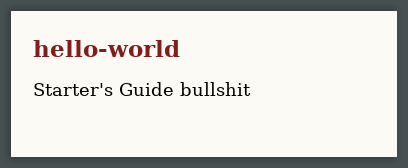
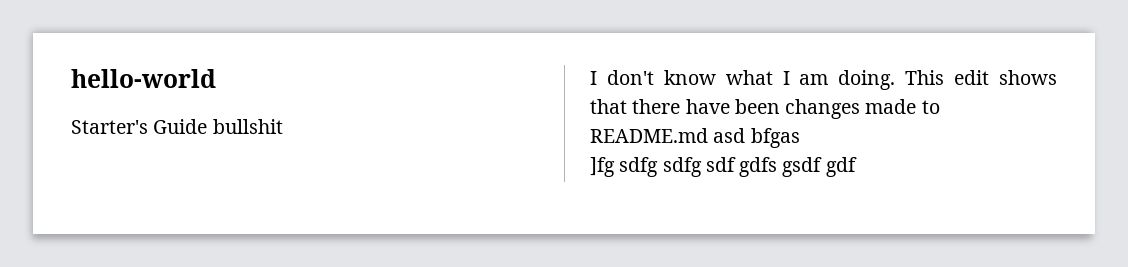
+ I don't know what I am doing. This edit shows that there have been changes made to README.md asd bfgas
+ ]fg sdfg sdfg sdf gdfs gsdf gdf

